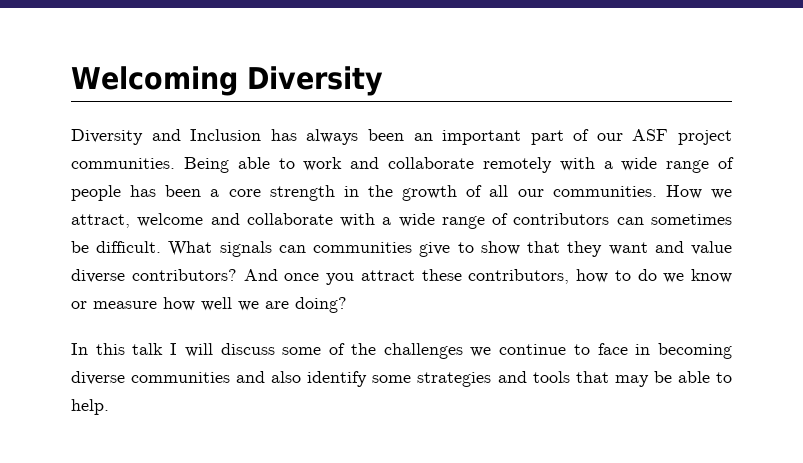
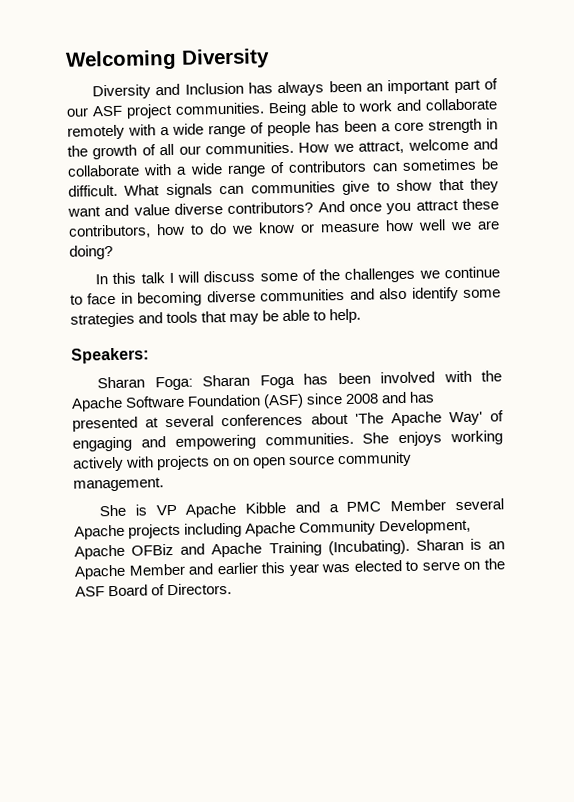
+ Speakers:
+ Sharan Foga: Sharan Foga has been involved with the Apache Software Foundation (ASF) since 2008 and has presented at several conferences about 'The Apache Way' of engaging and empowering communities. She enjoys working actively with projects on on open source community management.
+ She is VP Apache Kibble and a PMC Member several Apache projects including Apache Community Development, Apache OFBiz and Apache Training (Incubating). Sharan is an Apache Member and earlier this year was elected to serve on the ASF Board of Directors.

